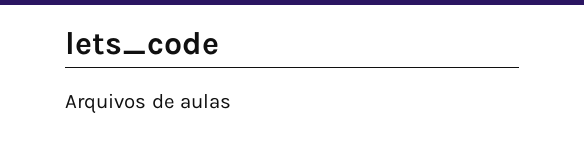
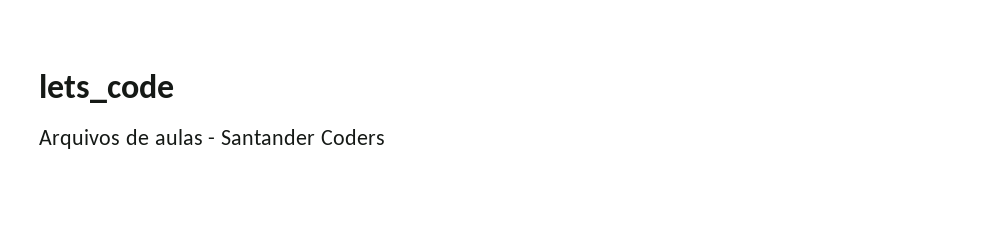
- Arquivos de aulas
+ Arquivos de aulas - Santander Coders

